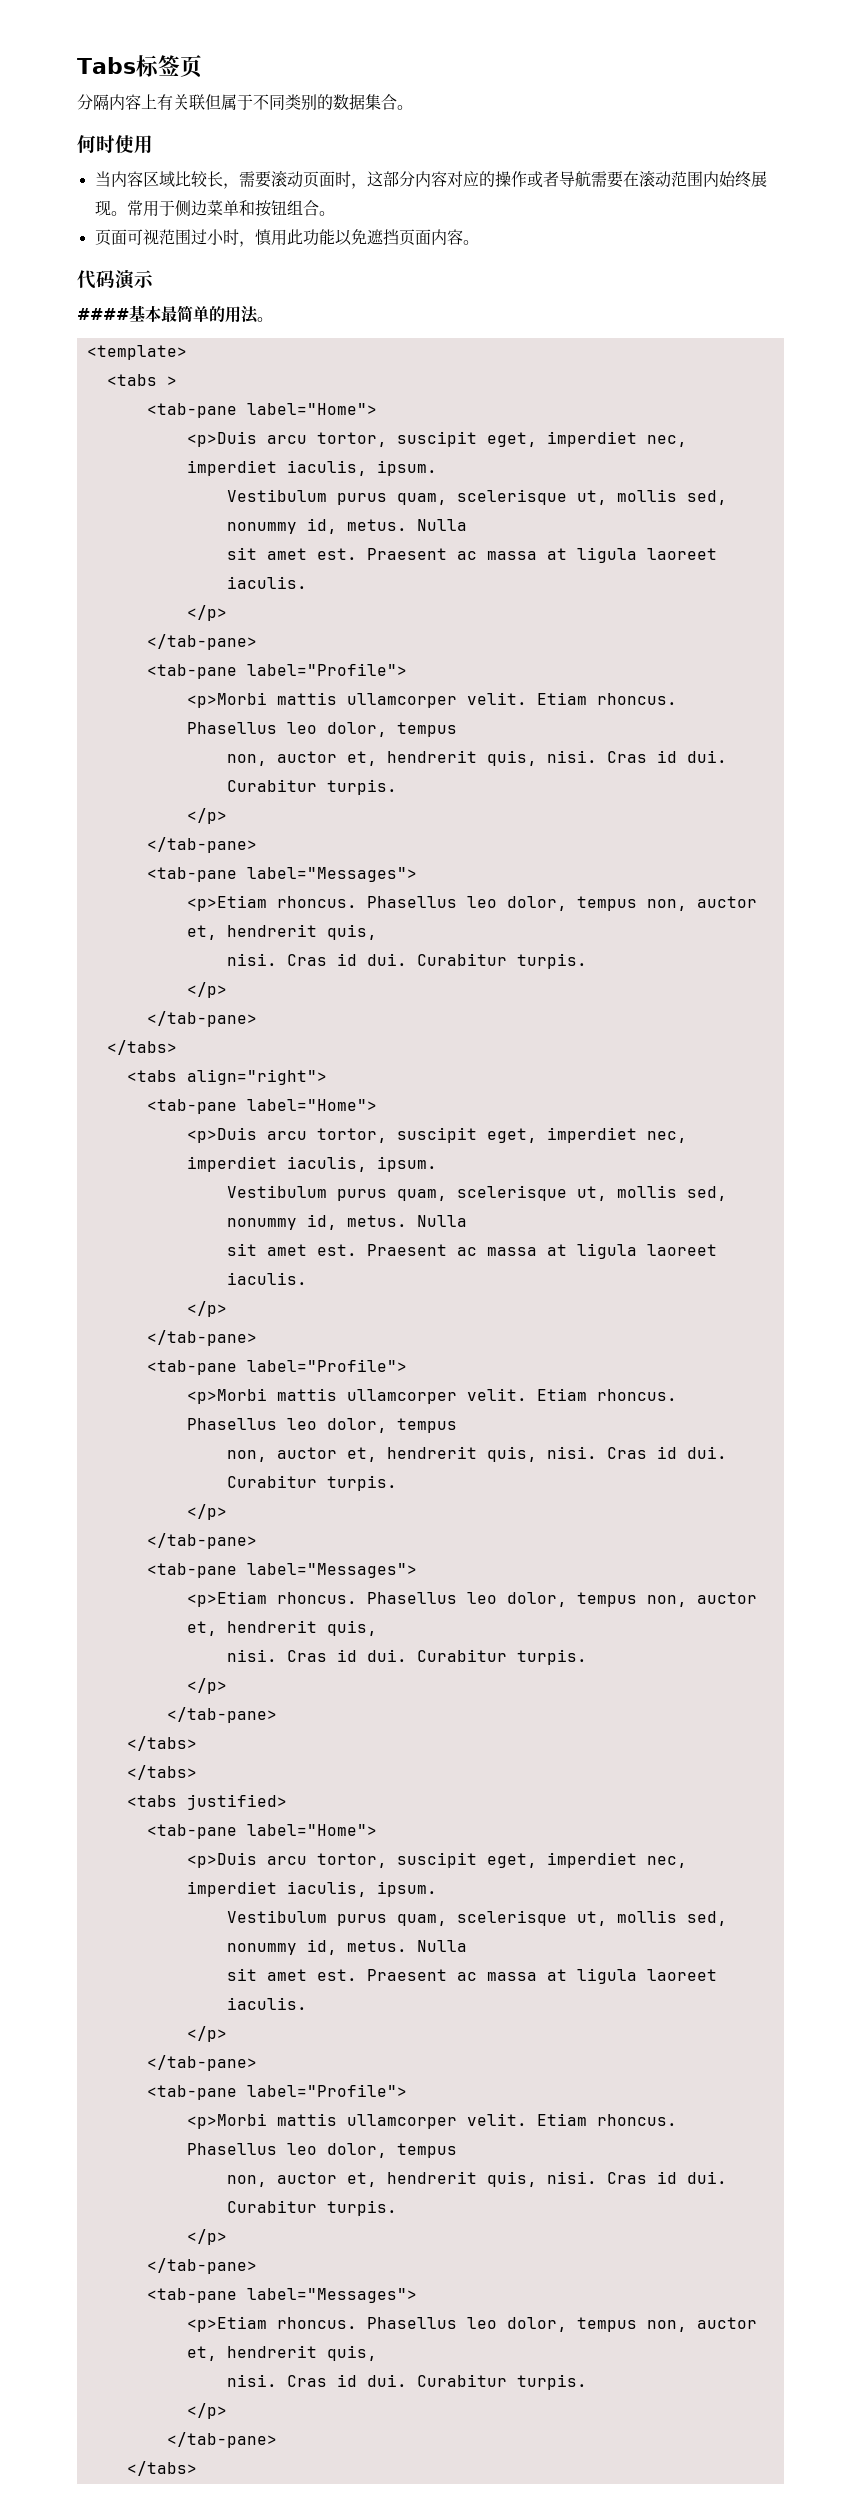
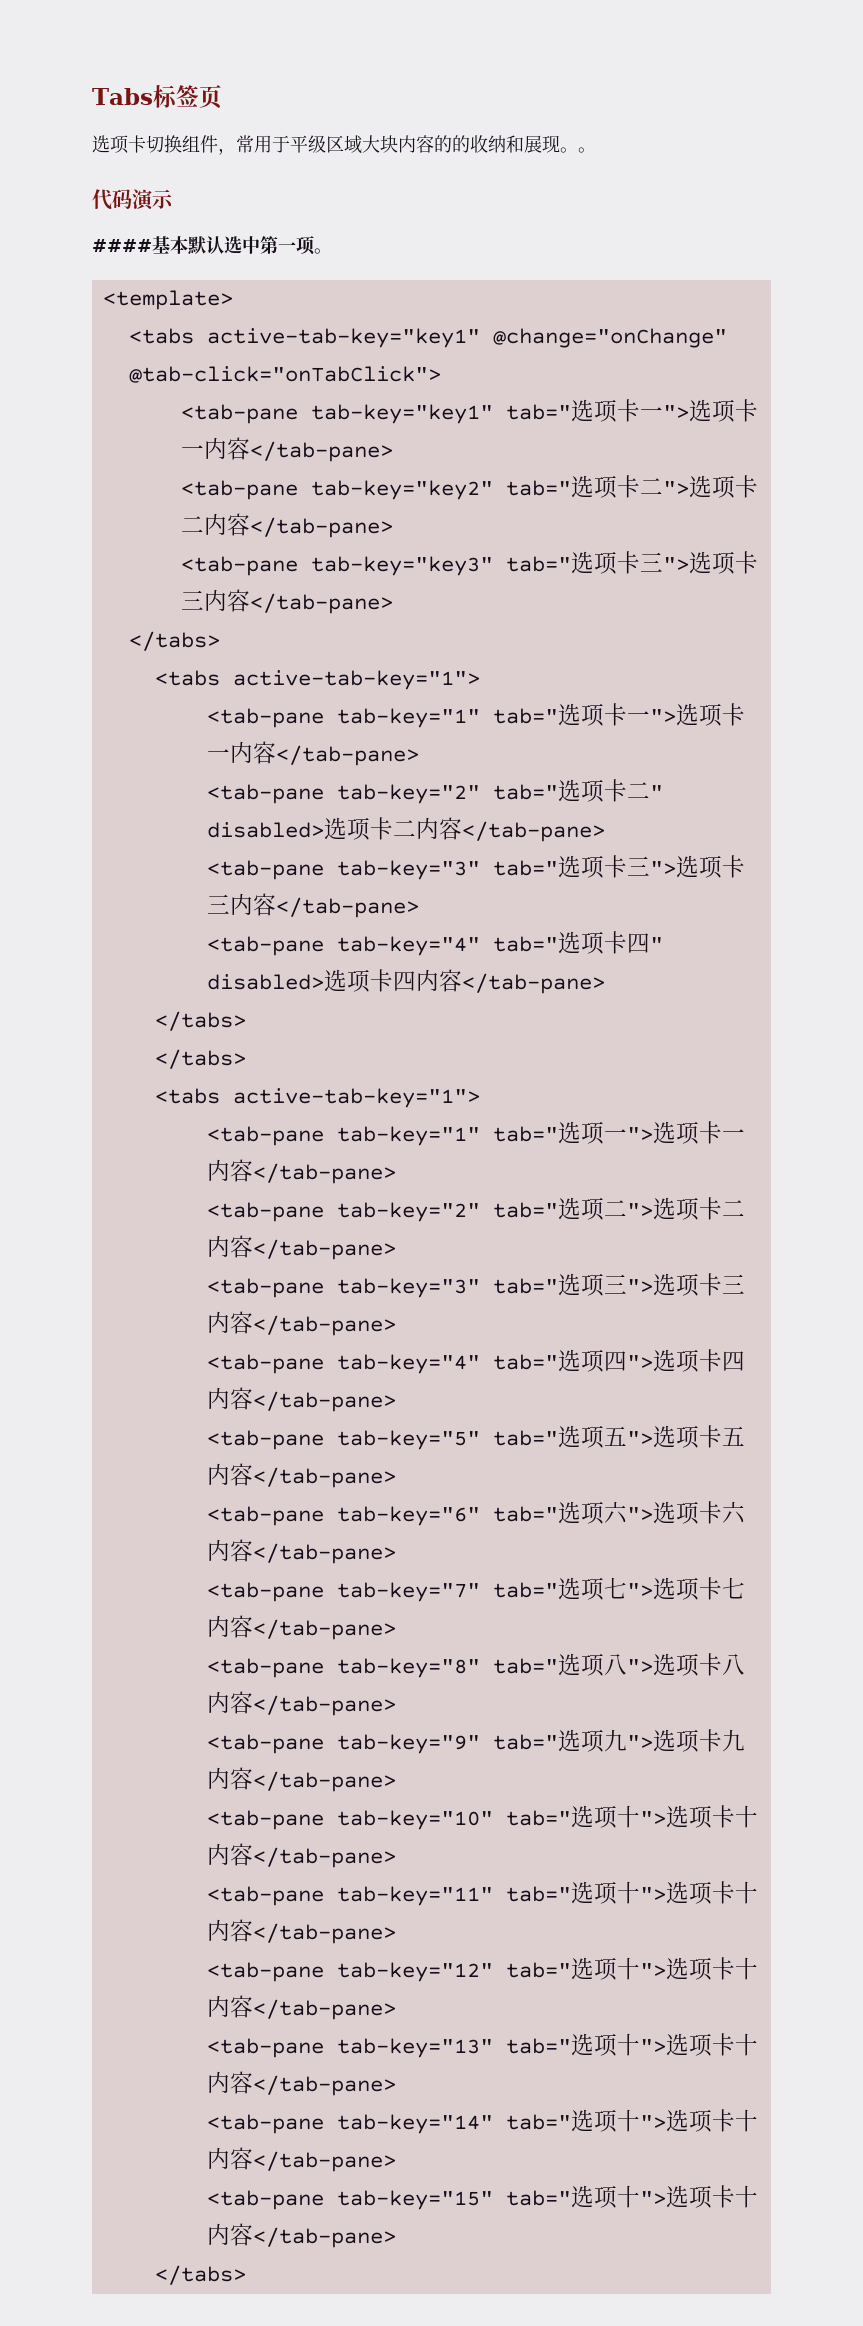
- 分隔内容上有关联但属于不同类别的数据集合。
- 何时使用
- 当内容区域比较长，需要滚动页面时，这部分内容对应的操作或者导航需要在滚动范围内始终展现。常用于侧边菜单和按钮组合。
- 页面可视范围过小时，慎用此功能以免遮挡页面内容。
+ 选项卡切换组件，常用于平级区域大块内容的的收纳和展现。。
- ####基本最简单的用法。
+ ####基本默认选中第一项。
- <tabs >
- <tab-pane label="Home">
- <p>Duis arcu tortor, suscipit eget, imperdiet nec, imperdiet iaculis, ipsum.
- Vestibulum purus quam, scelerisque ut, mollis sed, nonummy id, metus. Nulla
- sit amet est. Praesent ac massa at ligula laoreet iaculis.
- </p>
- </tab-pane>
- <tab-pane label="Profile">
- <p>Morbi mattis ullamcorper velit. Etiam rhoncus. Phasellus leo dolor, tempus
- non, auctor et, hendrerit quis, nisi. Cras id dui. Curabitur turpis.
- </p>
- </tab-pane>
- <tab-pane label="Messages">
- <p>Etiam rhoncus. Phasellus leo dolor, tempus non, auctor et, hendrerit quis,
- nisi. Cras id dui. Curabitur turpis.
- </p>
- </tab-pane>
+ <tabs active-tab-key="key1" @change="onChange" @tab-click="onTabClick">
+ <tab-pane tab-key="key1" tab="选项卡一">选项卡一内容</tab-pane>
+ <tab-pane tab-key="key2" tab="选项卡二">选项卡二内容</tab-pane>
+ <tab-pane tab-key="key3" tab="选项卡三">选项卡三内容</tab-pane>
  </tabs>
- <tabs align="right">
- <tab-pane label="Home">
- <p>Duis arcu tortor, suscipit eget, imperdiet nec, imperdiet iaculis, ipsum.
- Vestibulum purus quam, scelerisque ut, mollis sed, nonummy id, metus. Nulla
- sit amet est. Praesent ac massa at ligula laoreet iaculis.
- </p>
- </tab-pane>
- <tab-pane label="Profile">
- <p>Morbi mattis ullamcorper velit. Etiam rhoncus. Phasellus leo dolor, tempus
- non, auctor et, hendrerit quis, nisi. Cras id dui. Curabitur turpis.
- </p>
- </tab-pane>
- <tab-pane label="Messages">
- <p>Etiam rhoncus. Phasellus leo dolor, tempus non, auctor et, hendrerit quis,
- nisi. Cras id dui. Curabitur turpis.
- </p>
- </tab-pane>
+ <tabs active-tab-key="1">
+ <tab-pane tab-key="1" tab="选项卡一">选项卡一内容</tab-pane>
+ <tab-pane tab-key="2" tab="选项卡二" disabled>选项卡二内容</tab-pane>
+ <tab-pane tab-key="3" tab="选项卡三">选项卡三内容</tab-pane>
+ <tab-pane tab-key="4" tab="选项卡四" disabled>选项卡四内容</tab-pane>
  </tabs>
  </tabs>
- <tabs justified>
- <tab-pane label="Home">
- <p>Duis arcu tortor, suscipit eget, imperdiet nec, imperdiet iaculis, ipsum.
- Vestibulum purus quam, scelerisque ut, mollis sed, nonummy id, metus. Nulla
- sit amet est. Praesent ac massa at ligula laoreet iaculis.
- </p>
- </tab-pane>
- <tab-pane label="Profile">
- <p>Morbi mattis ullamcorper velit. Etiam rhoncus. Phasellus leo dolor, tempus
- non, auctor et, hendrerit quis, nisi. Cras id dui. Curabitur turpis.
- </p>
- </tab-pane>
- <tab-pane label="Messages">
- <p>Etiam rhoncus. Phasellus leo dolor, tempus non, auctor et, hendrerit quis,
- nisi. Cras id dui. Curabitur turpis.
- </p>
- </tab-pane>
+ <tabs active-tab-key="1">
+ <tab-pane tab-key="1" tab="选项一">选项卡一内容</tab-pane>
+ <tab-pane tab-key="2" tab="选项二">选项卡二内容</tab-pane>
+ <tab-pane tab-key="3" tab="选项三">选项卡三内容</tab-pane>
+ <tab-pane tab-key="4" tab="选项四">选项卡四内容</tab-pane>
+ <tab-pane tab-key="5" tab="选项五">选项卡五内容</tab-pane>
+ <tab-pane tab-key="6" tab="选项六">选项卡六内容</tab-pane>
+ <tab-pane tab-key="7" tab="选项七">选项卡七内容</tab-pane>
+ <tab-pane tab-key="8" tab="选项八">选项卡八内容</tab-pane>
+ <tab-pane tab-key="9" tab="选项九">选项卡九内容</tab-pane>
+ <tab-pane tab-key="10" tab="选项十">选项卡十内容</tab-pane>
+ <tab-pane tab-key="11" tab="选项十">选项卡十内容</tab-pane>
+ <tab-pane tab-key="12" tab="选项十">选项卡十内容</tab-pane>
+ <tab-pane tab-key="13" tab="选项十">选项卡十内容</tab-pane>
+ <tab-pane tab-key="14" tab="选项十">选项卡十内容</tab-pane>
+ <tab-pane tab-key="15" tab="选项十">选项卡十内容</tab-pane>

